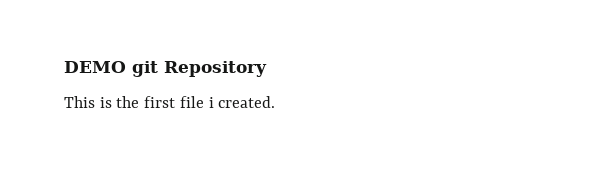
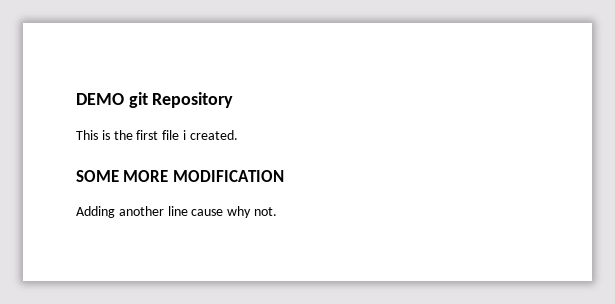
+ SOME MORE MODIFICATION
+ Adding another line cause why not.

